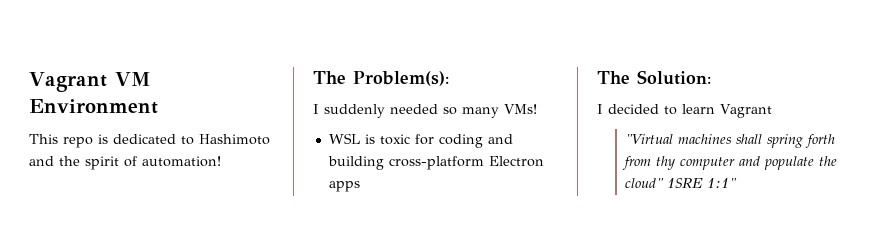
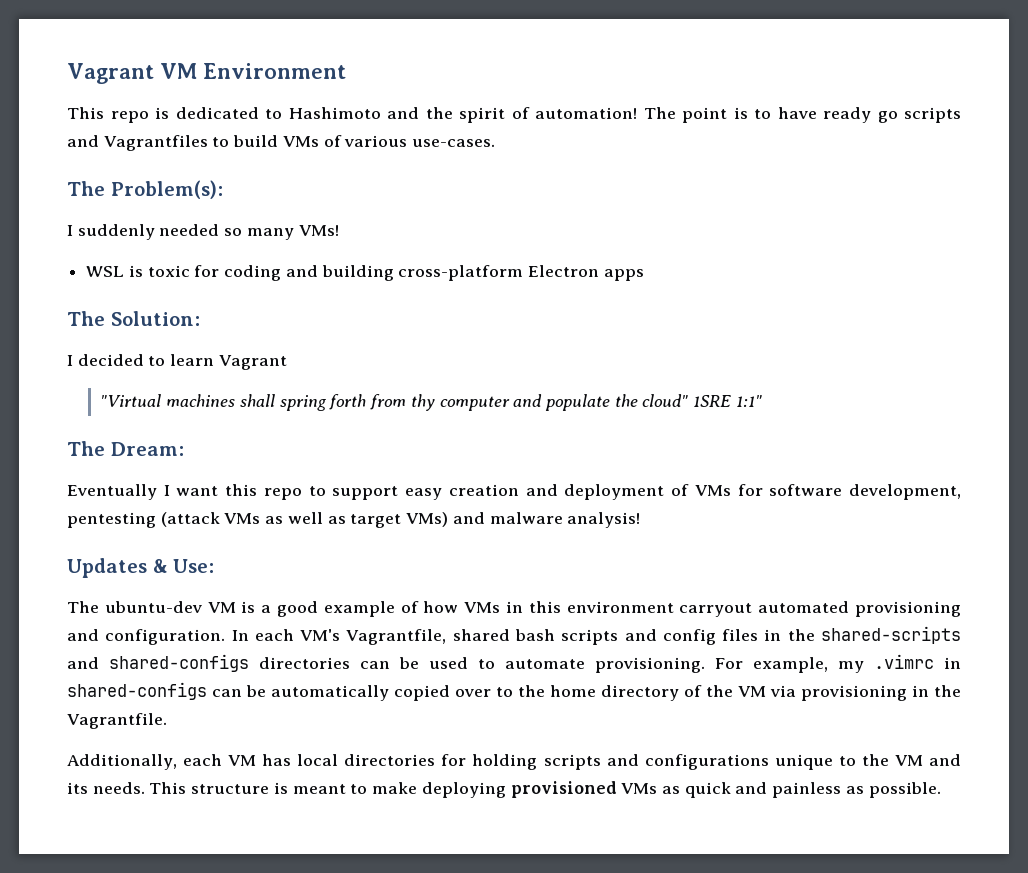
+ The point is to have ready go scripts and Vagrantfiles to build VMs of various use-cases.
+ The Dream:
+ Eventually I want this repo to support easy creation and deployment of VMs for software development, pentesting (attack VMs as well as target VMs) and malware analysis!
+ Updates & Use:
+ The ubuntu-dev VM is a good example of how VMs in this environment carryout automated provisioning and configuration. In each VM's Vagrantfile, shared bash scripts and config files in the shared-scripts and shared-configs directories can be used to automate provisioning. For example, my .vimrc in shared-configs can be automatically copied over to the home directory of the VM via provisioning in the Vagrantfile.
+ Additionally, each VM has local directories for holding scripts and configurations unique to the VM and its needs. This structure is meant to make deploying provisioned VMs as quick and painless as possible.

